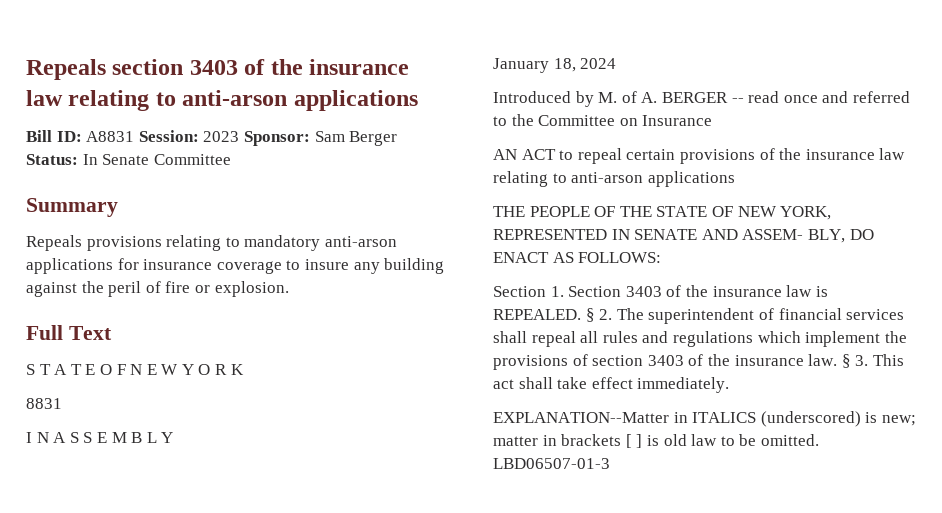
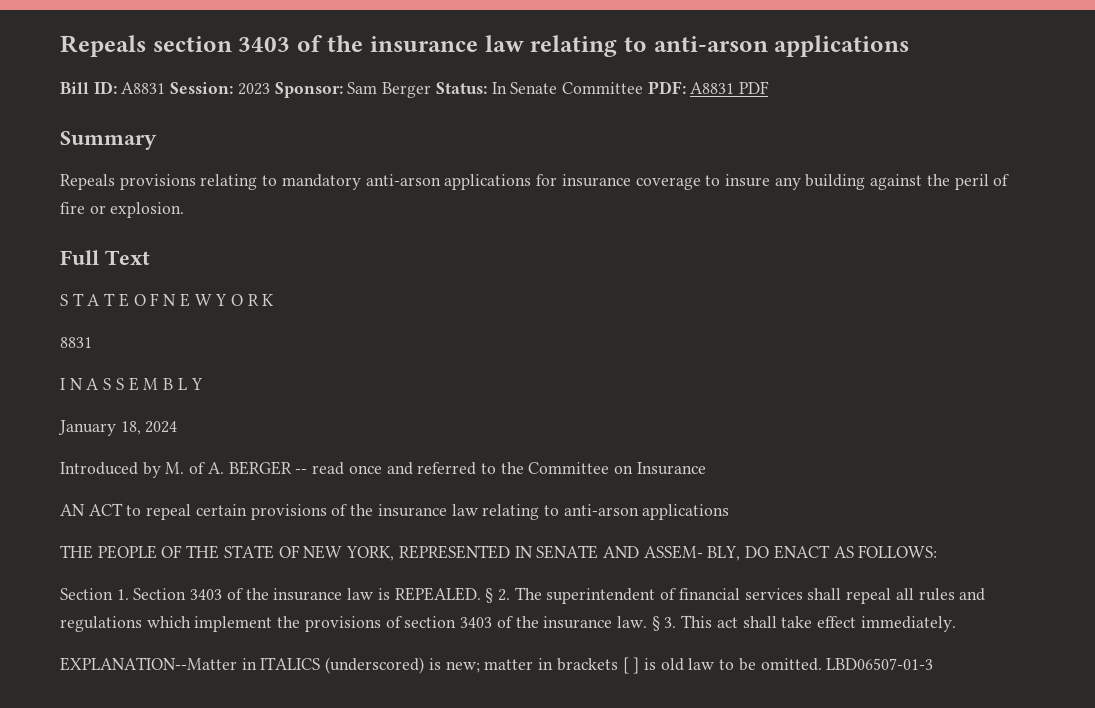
- Bill ID: A8831 Session: 2023 Sponsor: Sam Berger Status: In Senate Committee
+ Bill ID: A8831 Session: 2023 Sponsor: Sam Berger Status: In Senate Committee PDF: A8831 PDF

